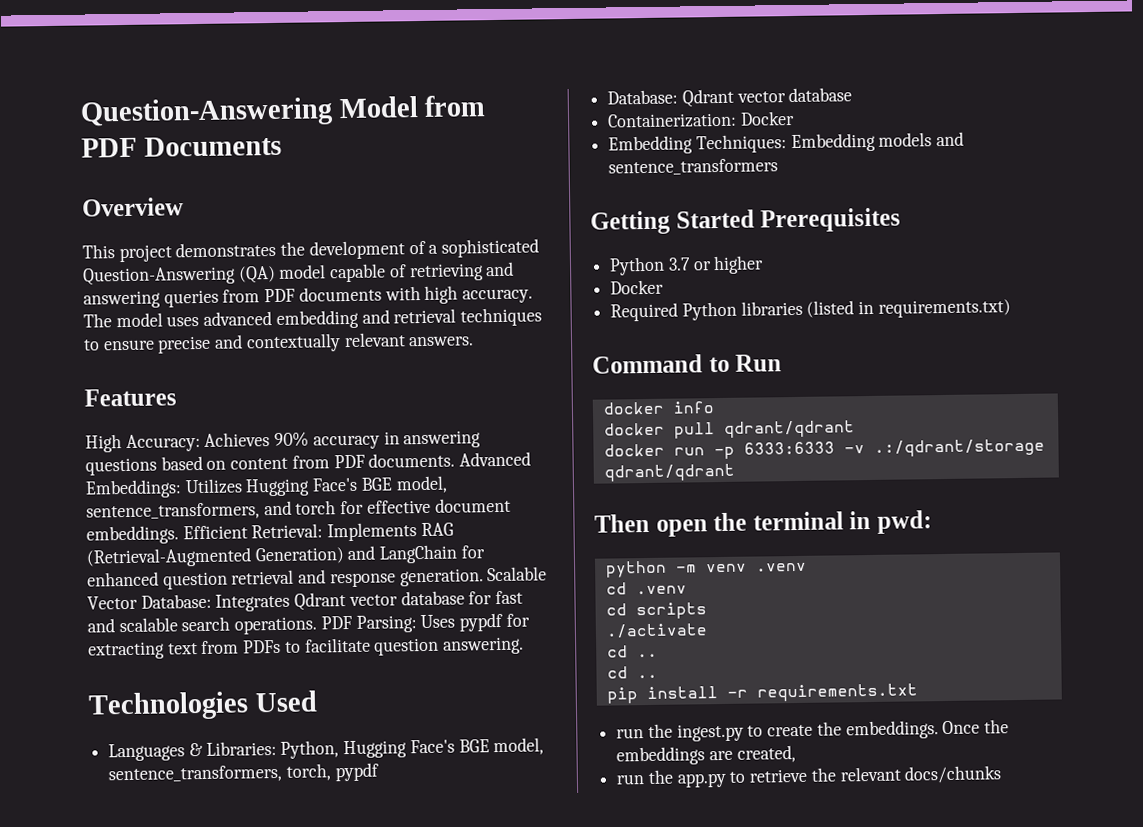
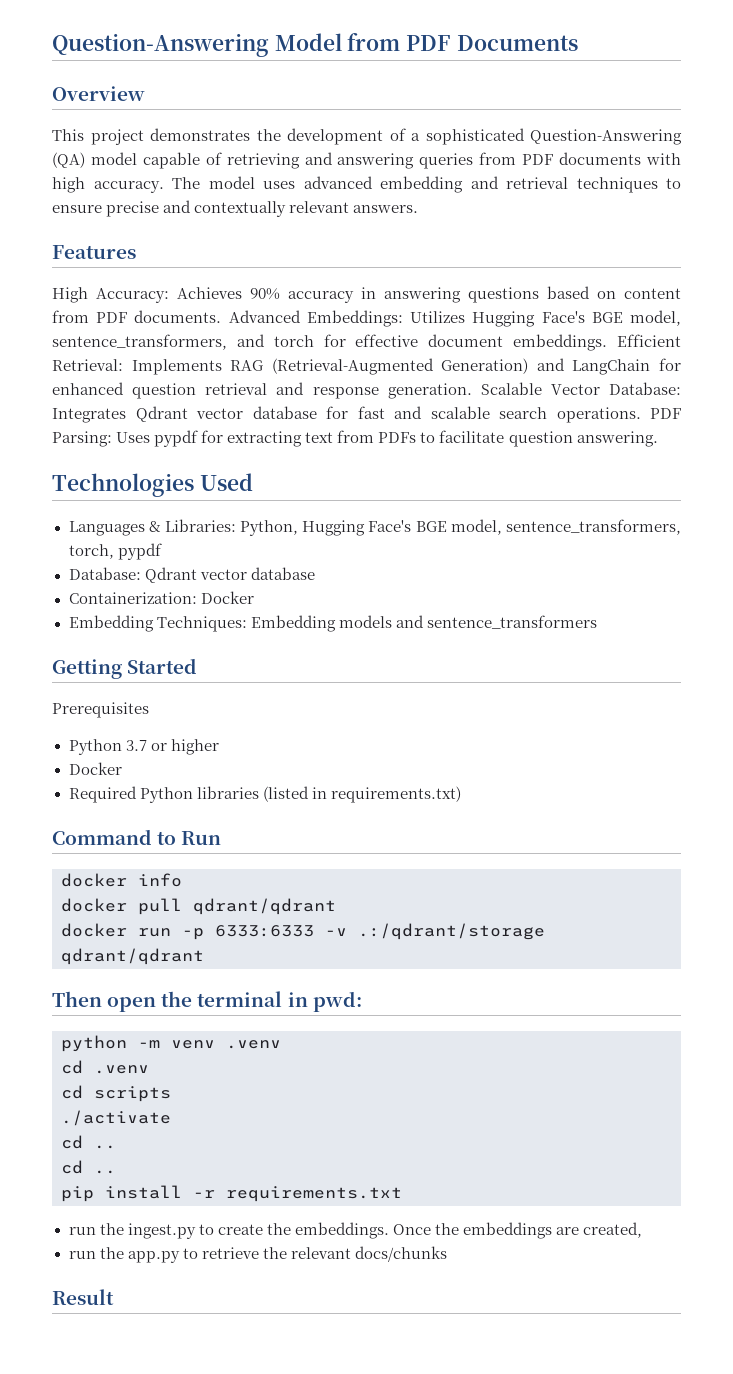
- Getting Started Prerequisites
+ Getting Started
+ Prerequisites
+ Result

